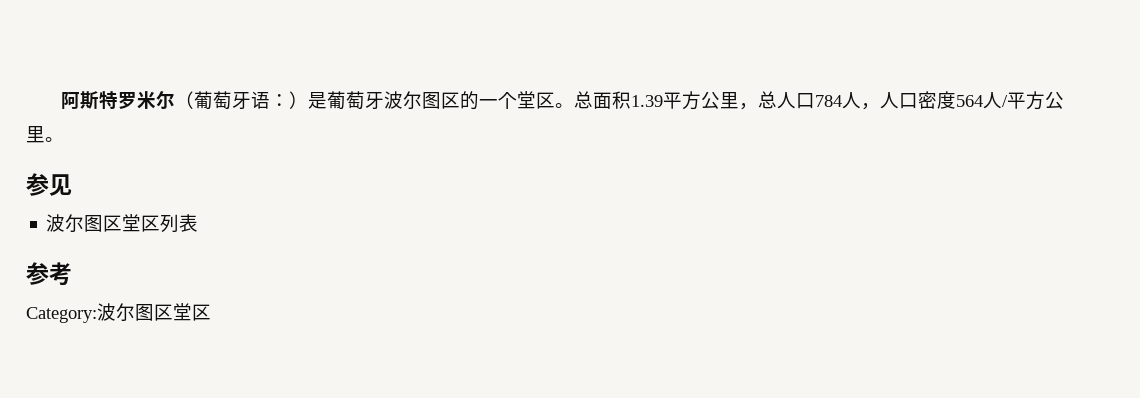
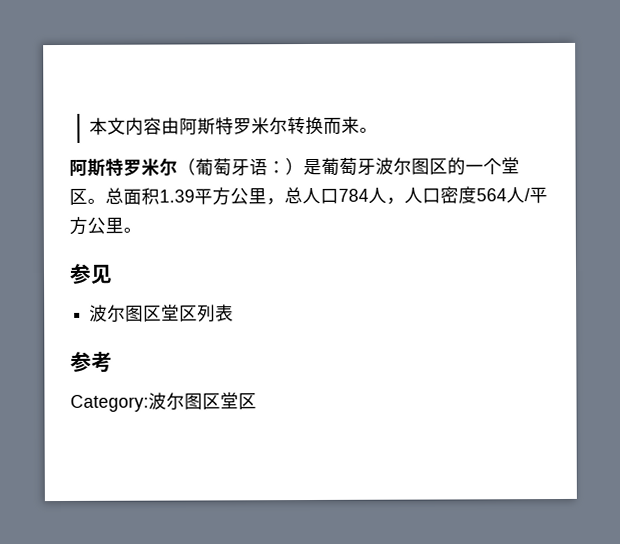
+ 本文内容由阿斯特罗米尔转换而来。

